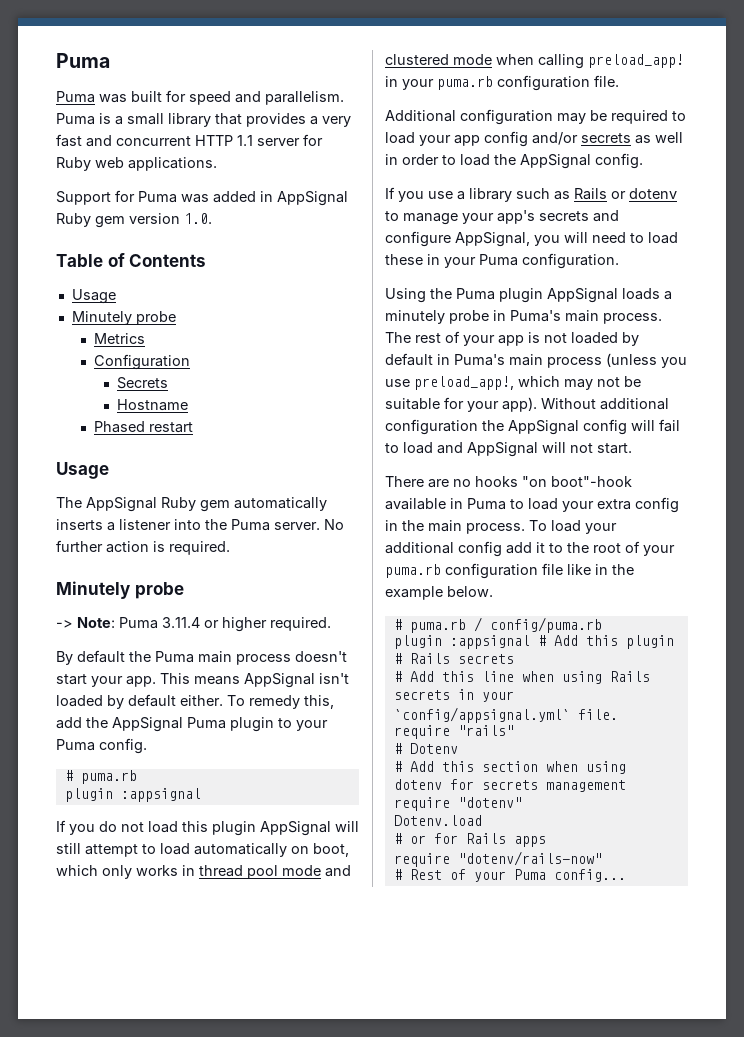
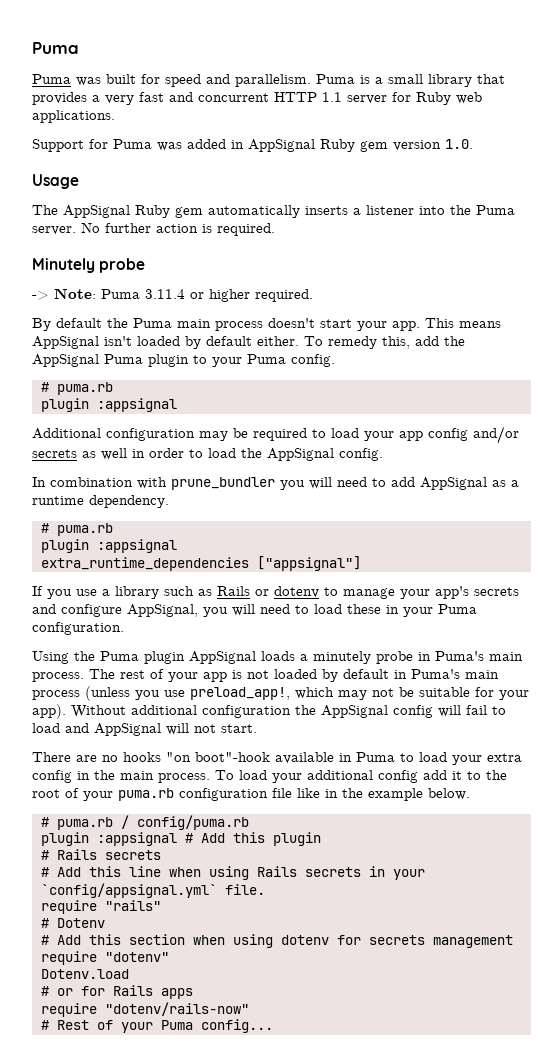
- Table of Contents
- Usage
- Minutely probe
- Metrics
- Configuration
- Secrets
- Hostname
- Phased restart
- If you do not load this plugin AppSignal will still attempt to load automatically on boot, which only works in thread pool mode and clustered mode when calling preload_app! in your puma.rb configuration file.
+ In combination with prune_bundler you will need to add AppSignal as a runtime dependency.
+ # puma.rb
+ plugin :appsignal
+ extra_runtime_dependencies ["appsignal"]

